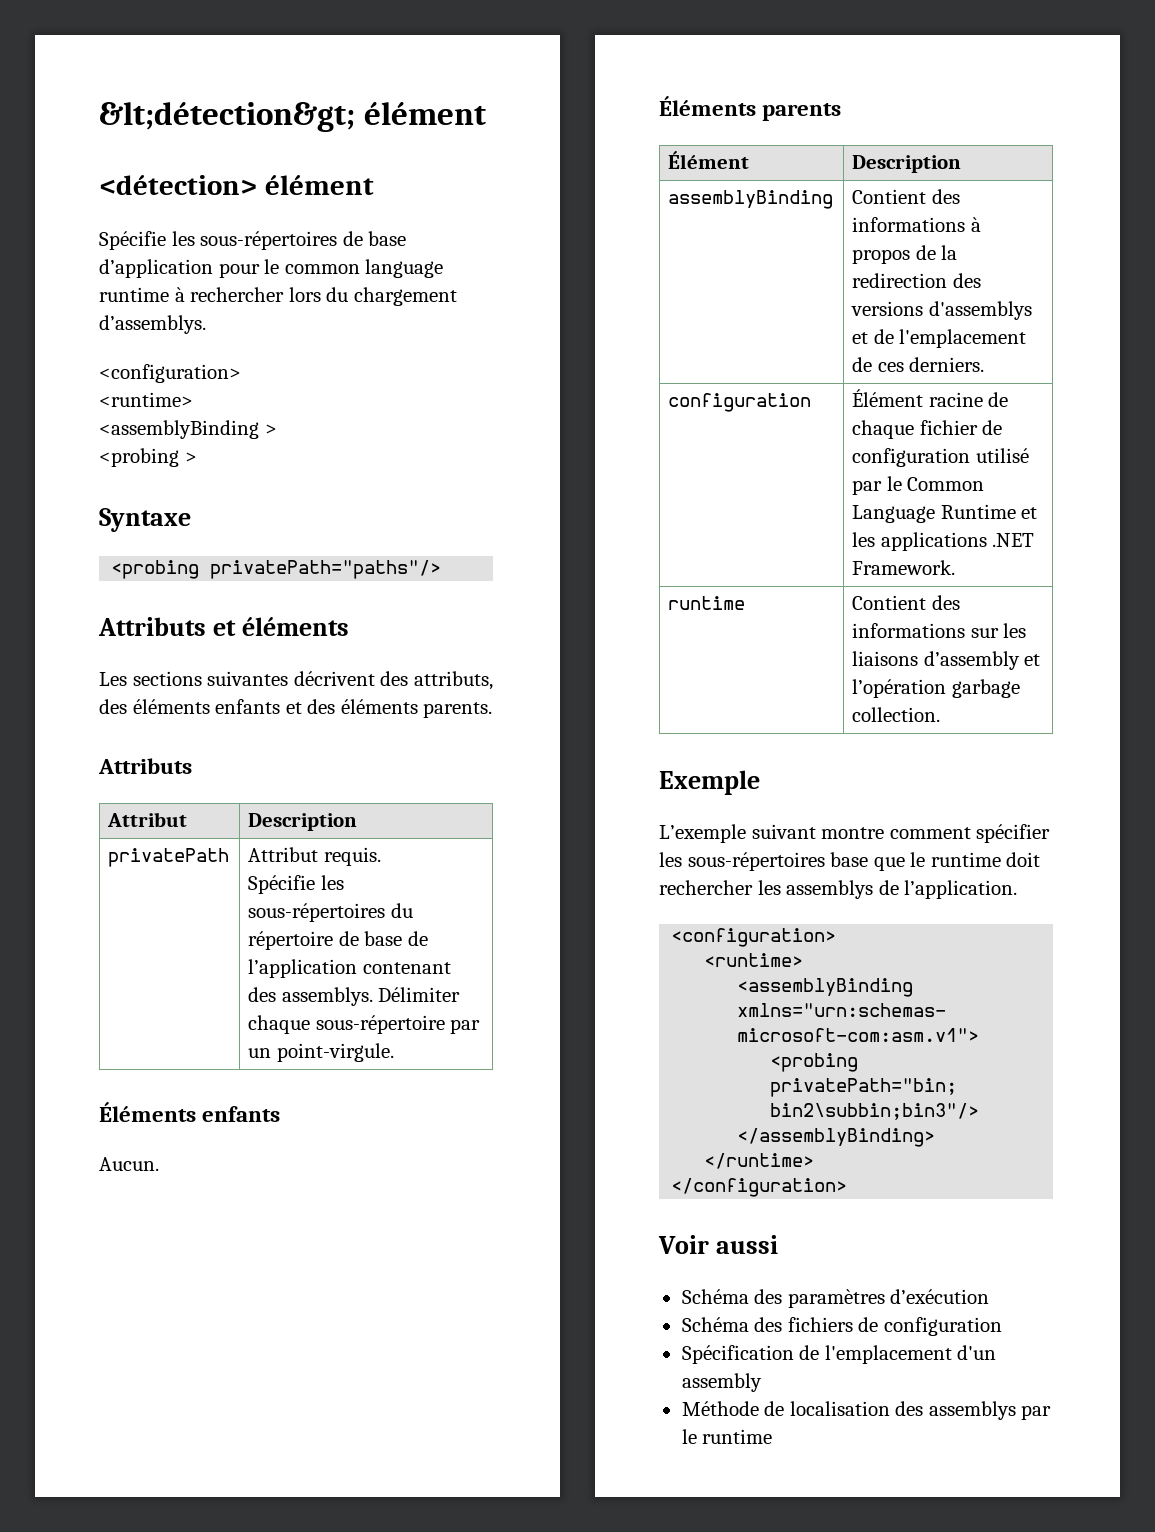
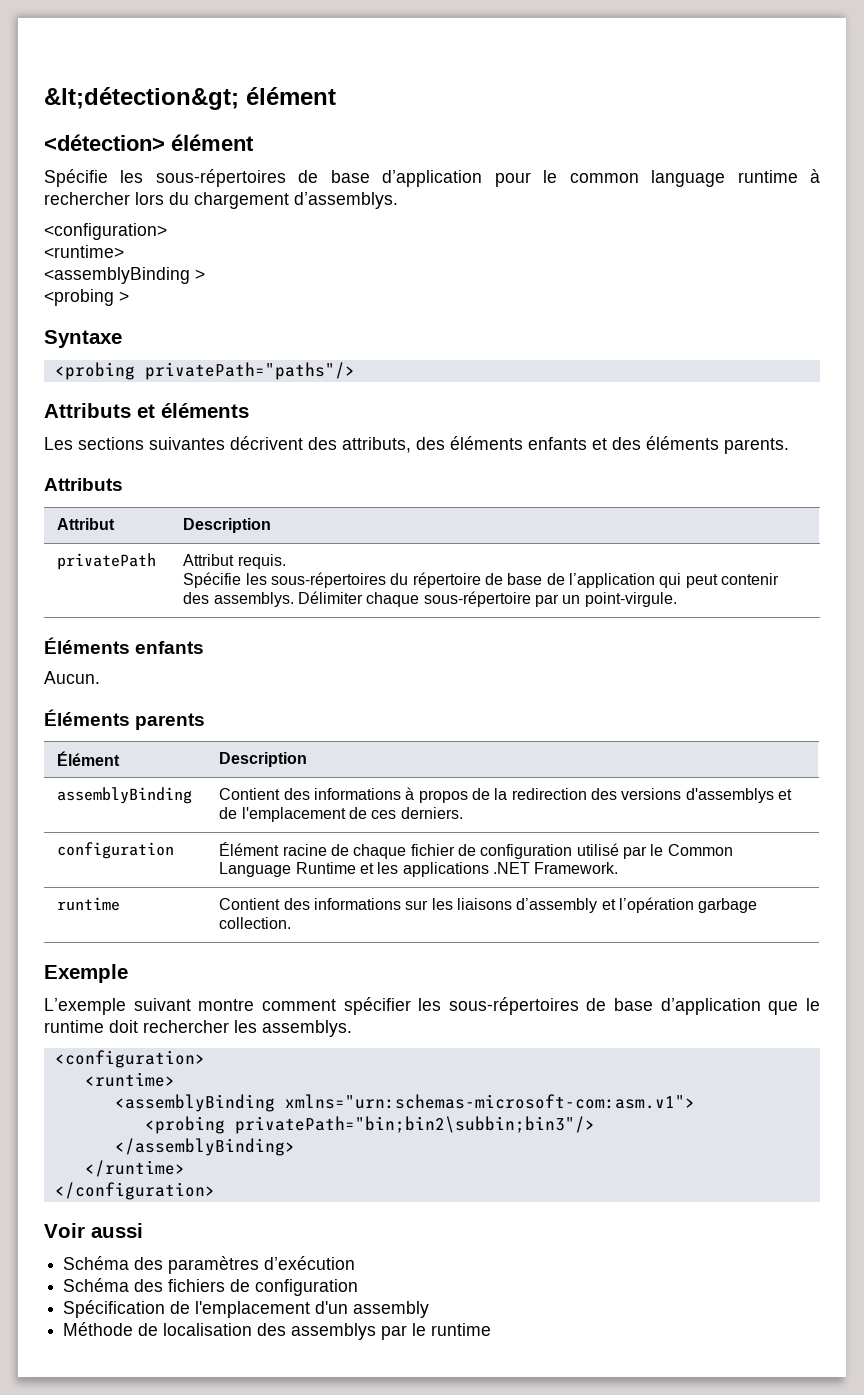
  privatePath | Attribut requis.
- Spécifie les sous-répertoires du répertoire de base de l’application contenant des assemblys. Délimiter chaque sous-répertoire par un point-virgule.
+ Spécifie les sous-répertoires du répertoire de base de l’application qui peut contenir des assemblys. Délimiter chaque sous-répertoire par un point-virgule.
- L’exemple suivant montre comment spécifier les sous-répertoires base que le runtime doit rechercher les assemblys de l’application.
+ L’exemple suivant montre comment spécifier les sous-répertoires de base d’application que le runtime doit rechercher les assemblys.

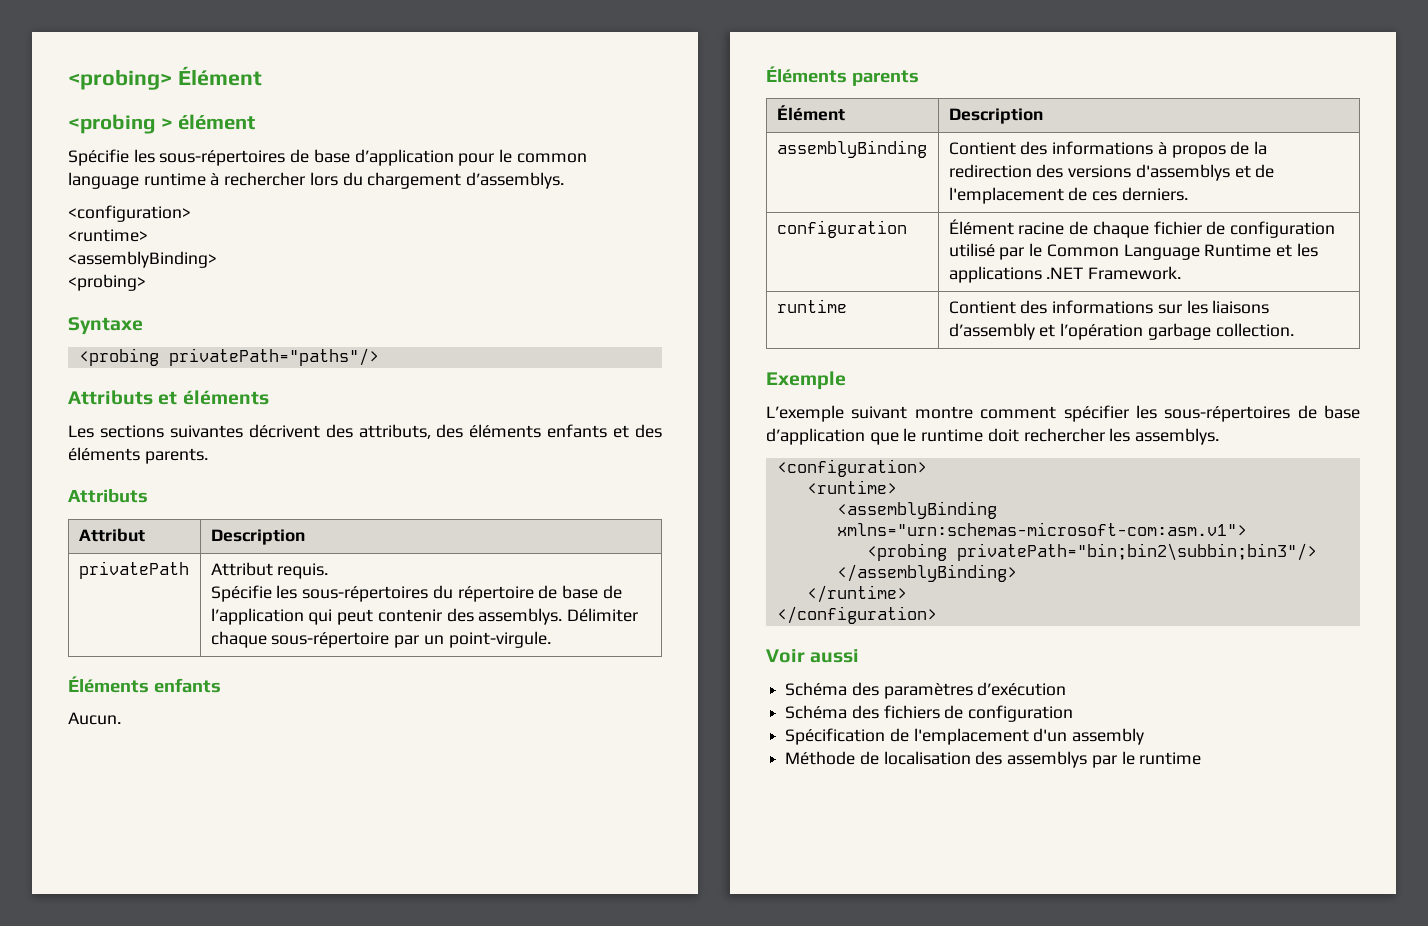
- &lt;détection&gt; élément
- <détection> élément
+ <probing> Élément
+ <probing > élément
- <assemblyBinding >
- <probing >
+ <assemblyBinding>
+ <probing>

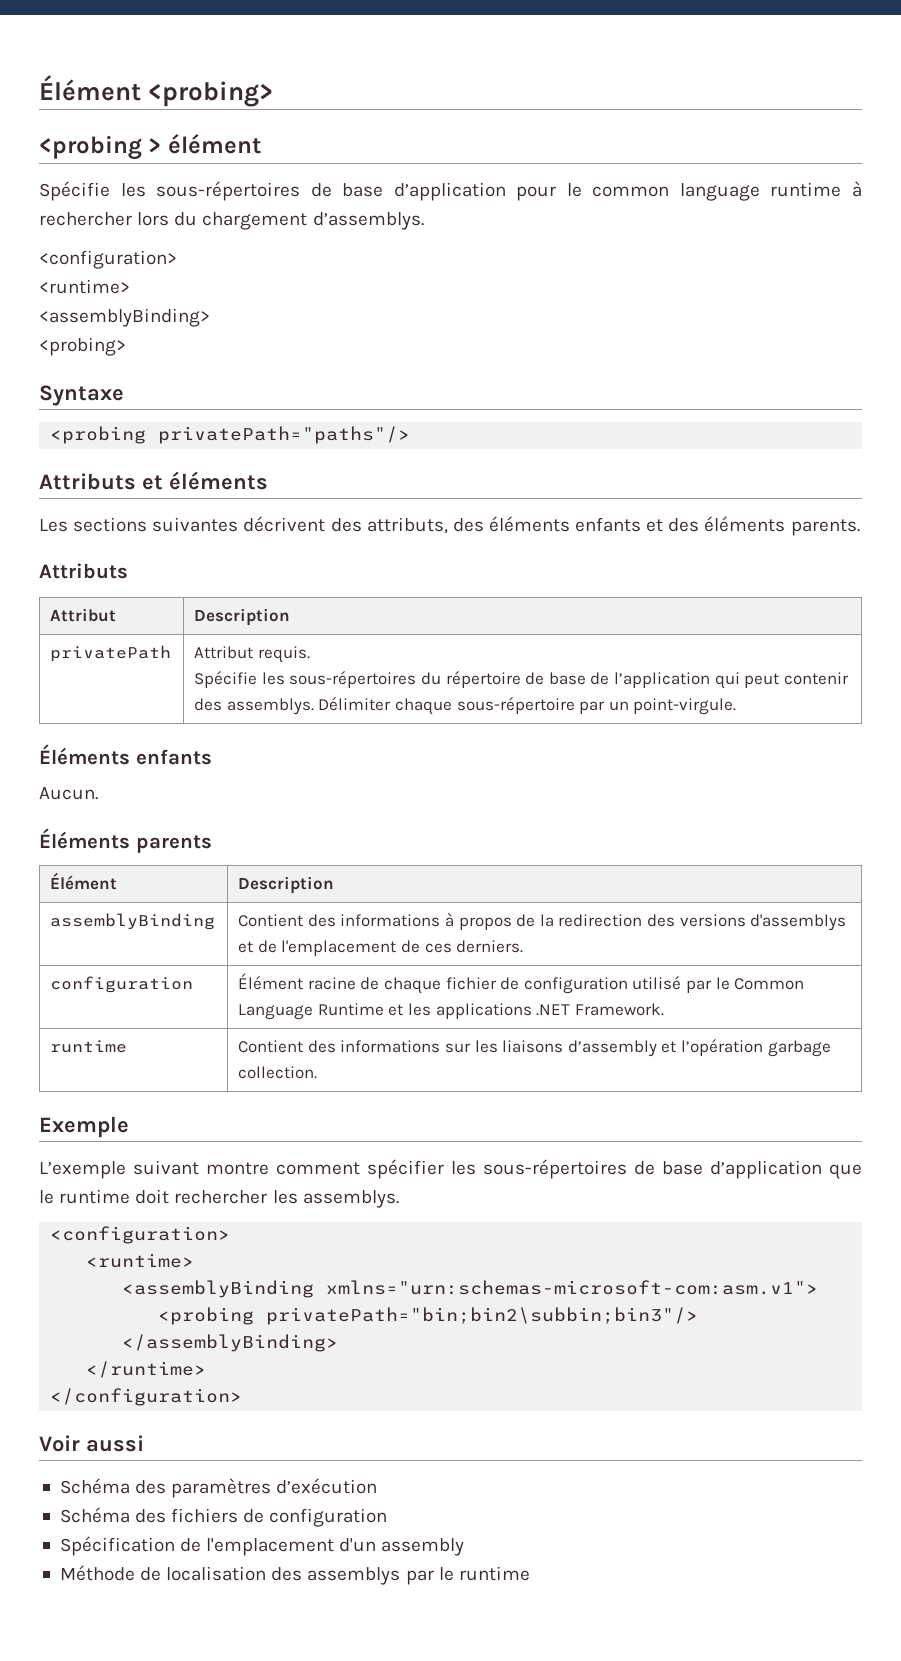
- <probing> Élément
+ Élément <probing>

